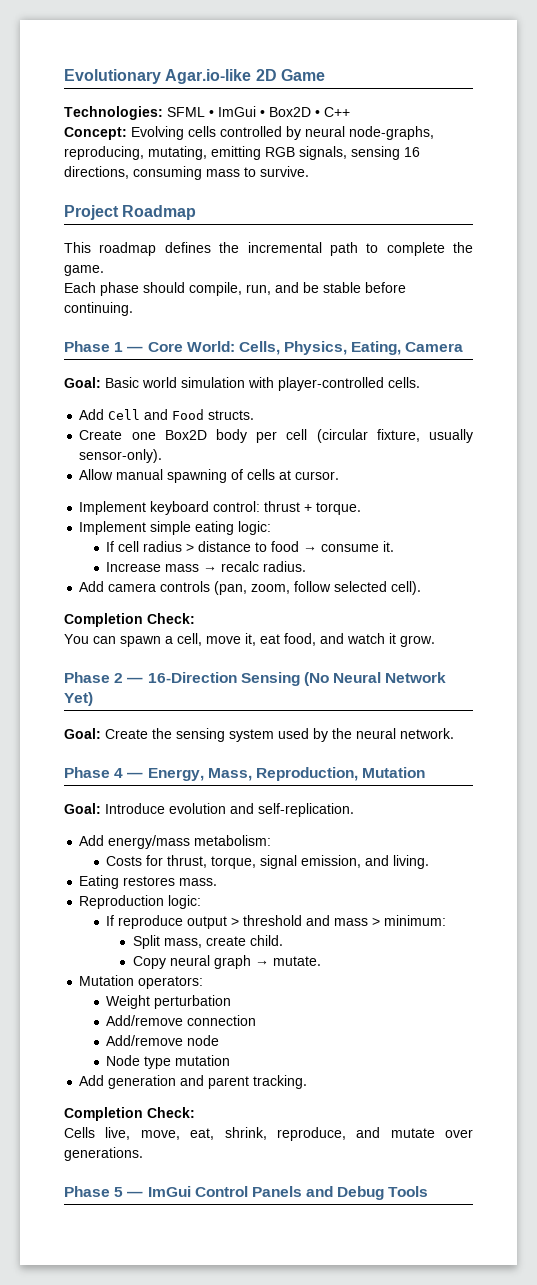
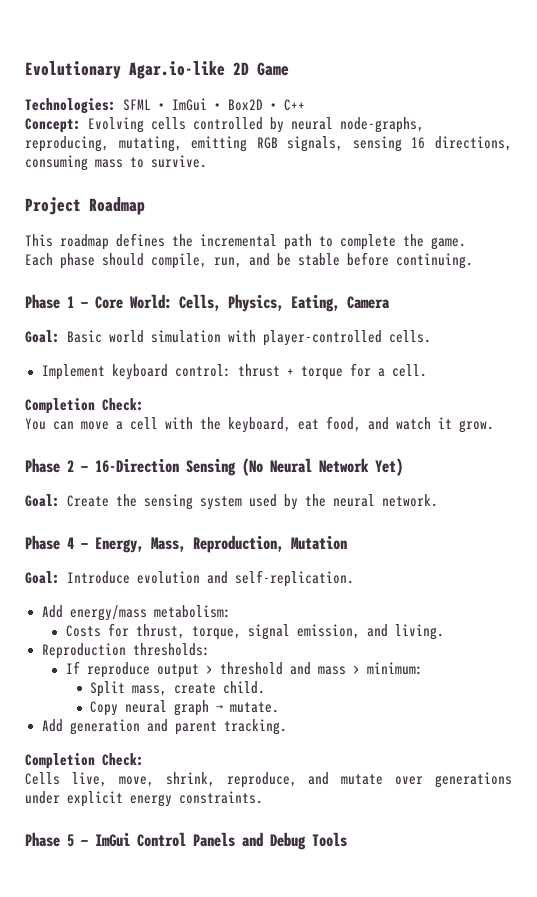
- Add Cell and Food structs.
- Create one Box2D body per cell (circular fixture, usually sensor-only).
- Allow manual spawning of cells at cursor.
- Implement keyboard control: thrust + torque.
- Implement simple eating logic:
- If cell radius > distance to food → consume it.
- Increase mass → recalc radius.
- Add camera controls (pan, zoom, follow selected cell).
+ Implement keyboard control: thrust + torque for a cell.
  Completion Check:
- You can spawn a cell, move it, eat food, and watch it grow.
+ You can move a cell with the keyboard, eat food, and watch it grow.
- Eating restores mass.
- Reproduction logic:
+ Reproduction thresholds:
- Mutation operators:
- Weight perturbation
- Add/remove connection
- Add/remove node
- Node type mutation
- Cells live, move, eat, shrink, reproduce, and mutate over generations.
+ Cells live, move, shrink, reproduce, and mutate over generations under explicit energy constraints.

